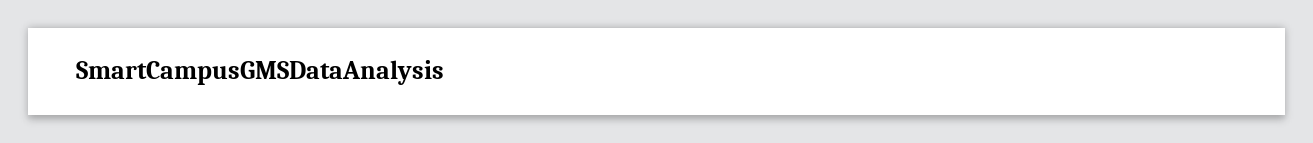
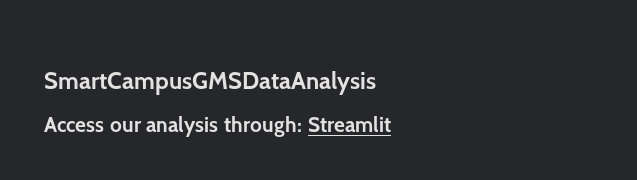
+ Access our analysis through: Streamlit

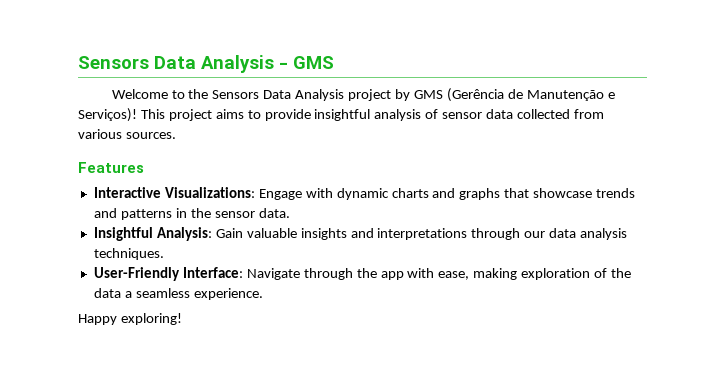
- SmartCampusGMSDataAnalysis
- Access our analysis through: Streamlit
+ Sensors Data Analysis - GMS
+ Welcome to the Sensors Data Analysis project by GMS (Gerência de Manutenção e Serviços)! This project aims to provide insightful analysis of sensor data collected from various sources.
+ Features
+ Interactive Visualizations: Engage with dynamic charts and graphs that showcase trends and patterns in the sensor data.
+ Insightful Analysis: Gain valuable insights and interpretations through our data analysis techniques.
+ User-Friendly Interface: Navigate through the app with ease, making exploration of the data a seamless experience.
+ Happy exploring!

